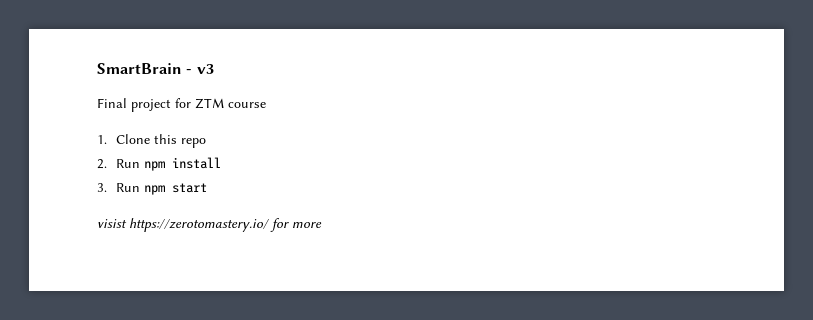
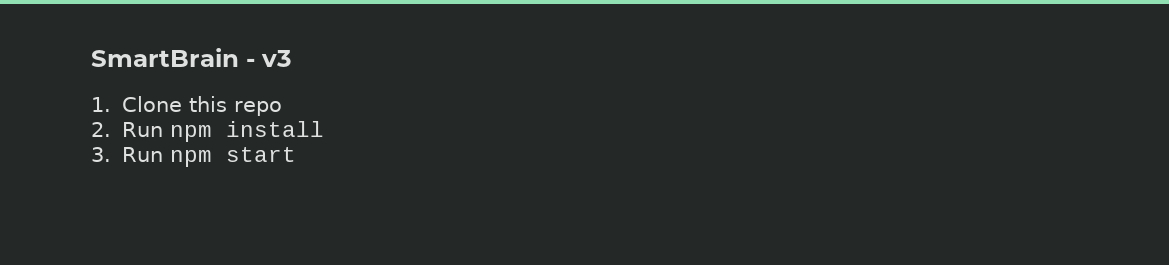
- Final project for ZTM course
- visist https://zerotomastery.io/ for more

